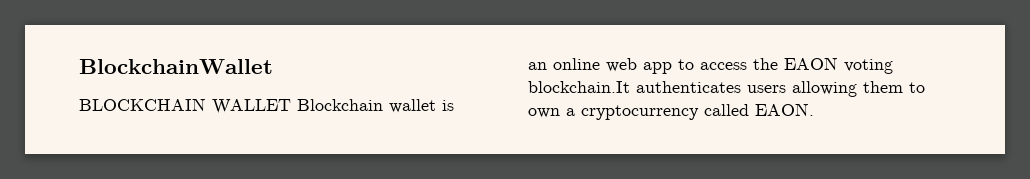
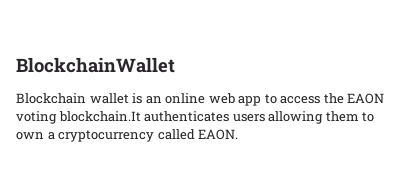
- BLOCKCHAIN WALLET Blockchain wallet is an online web app to access the EAON voting blockchain.It authenticates users allowing them to own a cryptocurrency called EAON.
+ Blockchain wallet is an online web app to access the EAON voting blockchain.It authenticates users allowing them to own a cryptocurrency called EAON.

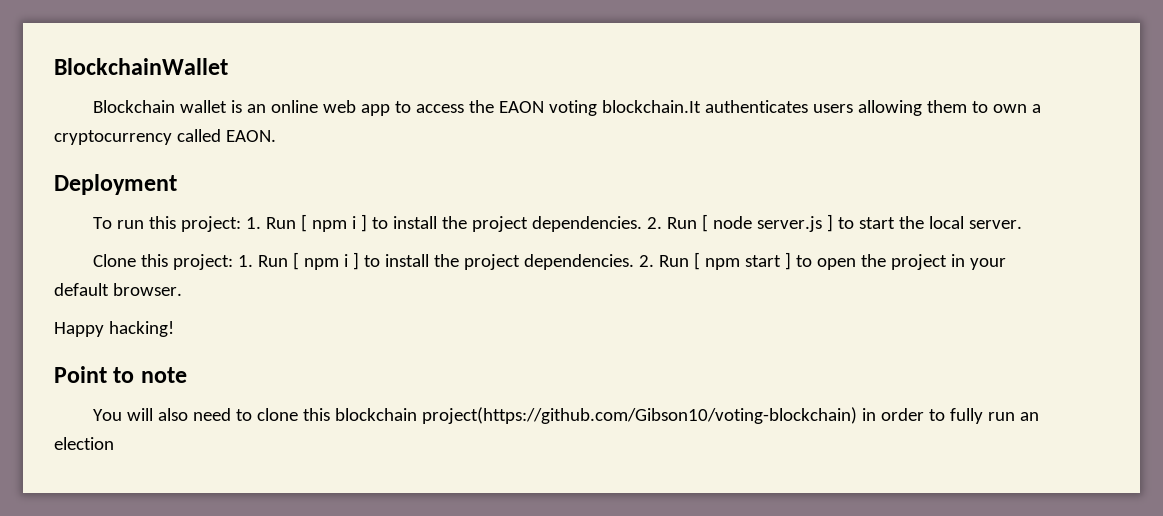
+ Deployment
+ To run this project: 1. Run [ npm i ] to install the project dependencies. 2. Run [ node server.js ] to start the local server.
+ Clone this project: 1. Run [ npm i ] to install the project dependencies. 2. Run [ npm start ] to open the project in your default browser.
+ Happy hacking!
+ Point to note
+ You will also need to clone this blockchain project(https://github.com/Gibson10/voting-blockchain) in order to fully run an election

